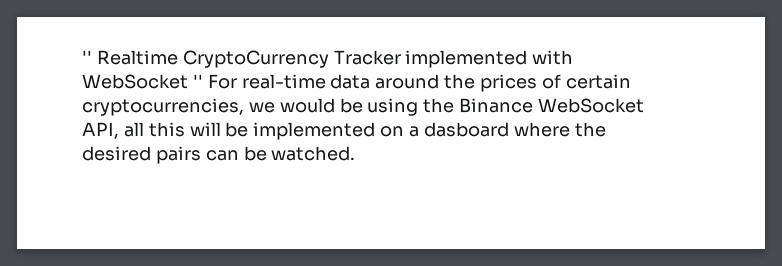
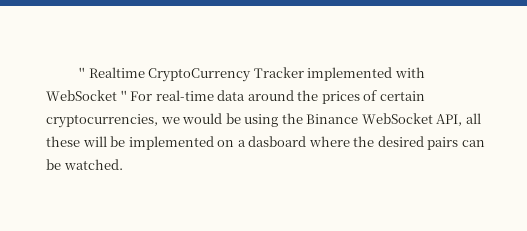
- '' Realtime CryptoCurrency Tracker implemented with WebSocket '' For real-time data around the prices of certain cryptocurrencies, we would be using the Binance WebSocket API, all this will be implemented on a dasboard where the desired pairs can be watched.
+ '' Realtime CryptoCurrency Tracker implemented with WebSocket '' For real-time data around the prices of certain cryptocurrencies, we would be using the Binance WebSocket API, all these will be implemented on a dasboard where the desired pairs can be watched.

